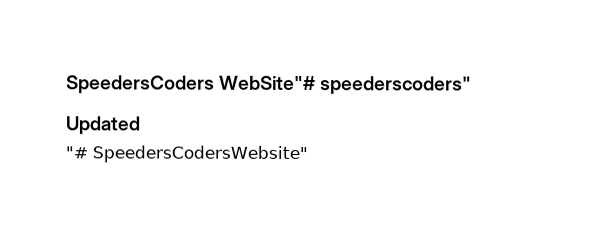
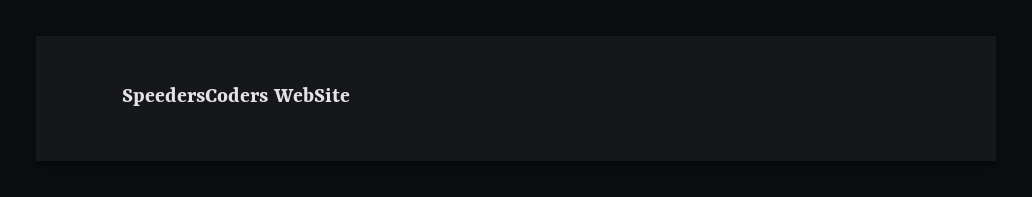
- SpeedersCoders WebSite"# speederscoders"
- Updated
- "# SpeedersCodersWebsite"
+ SpeedersCoders WebSite

